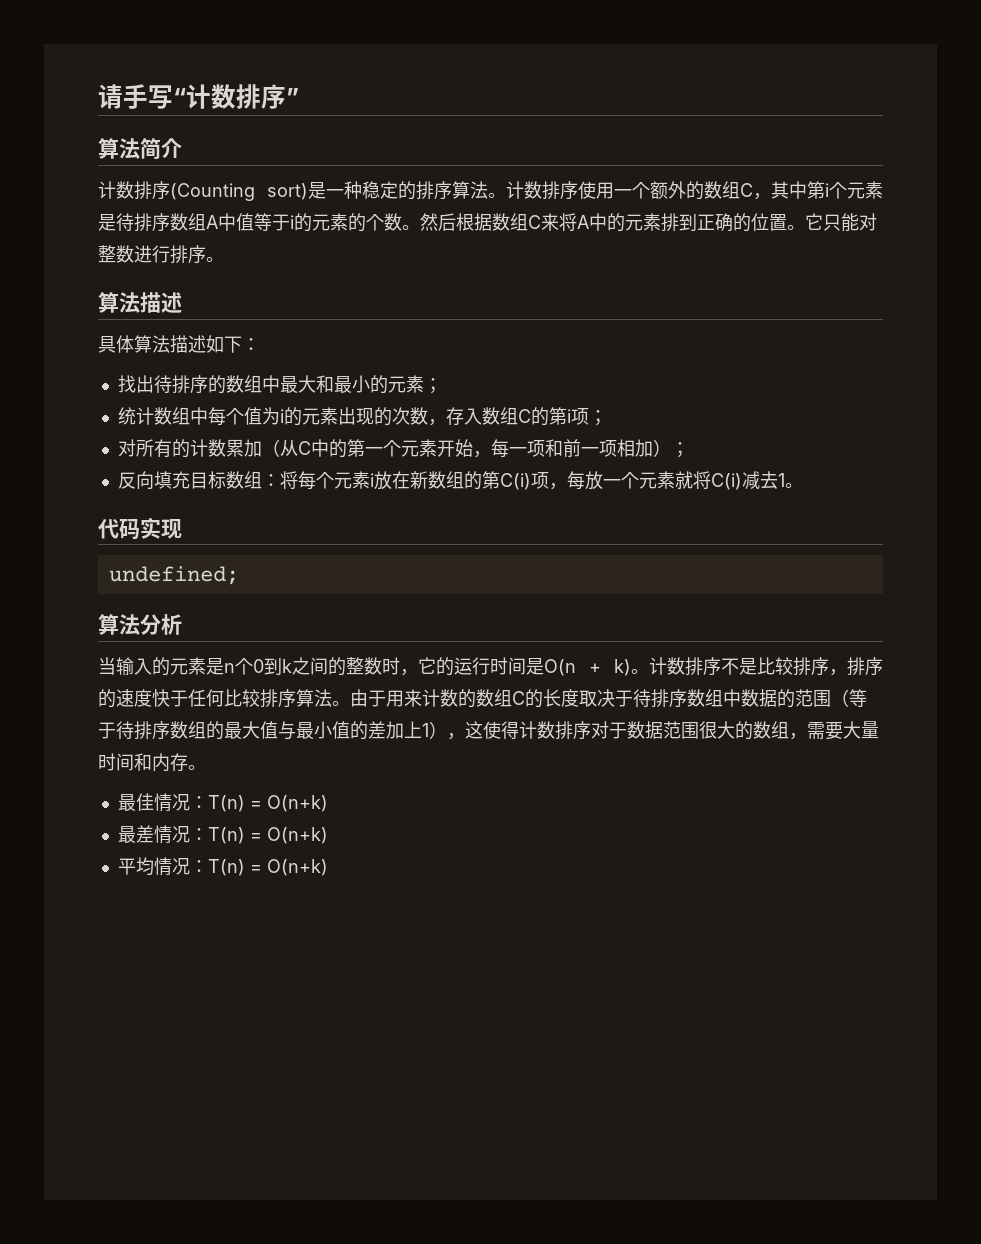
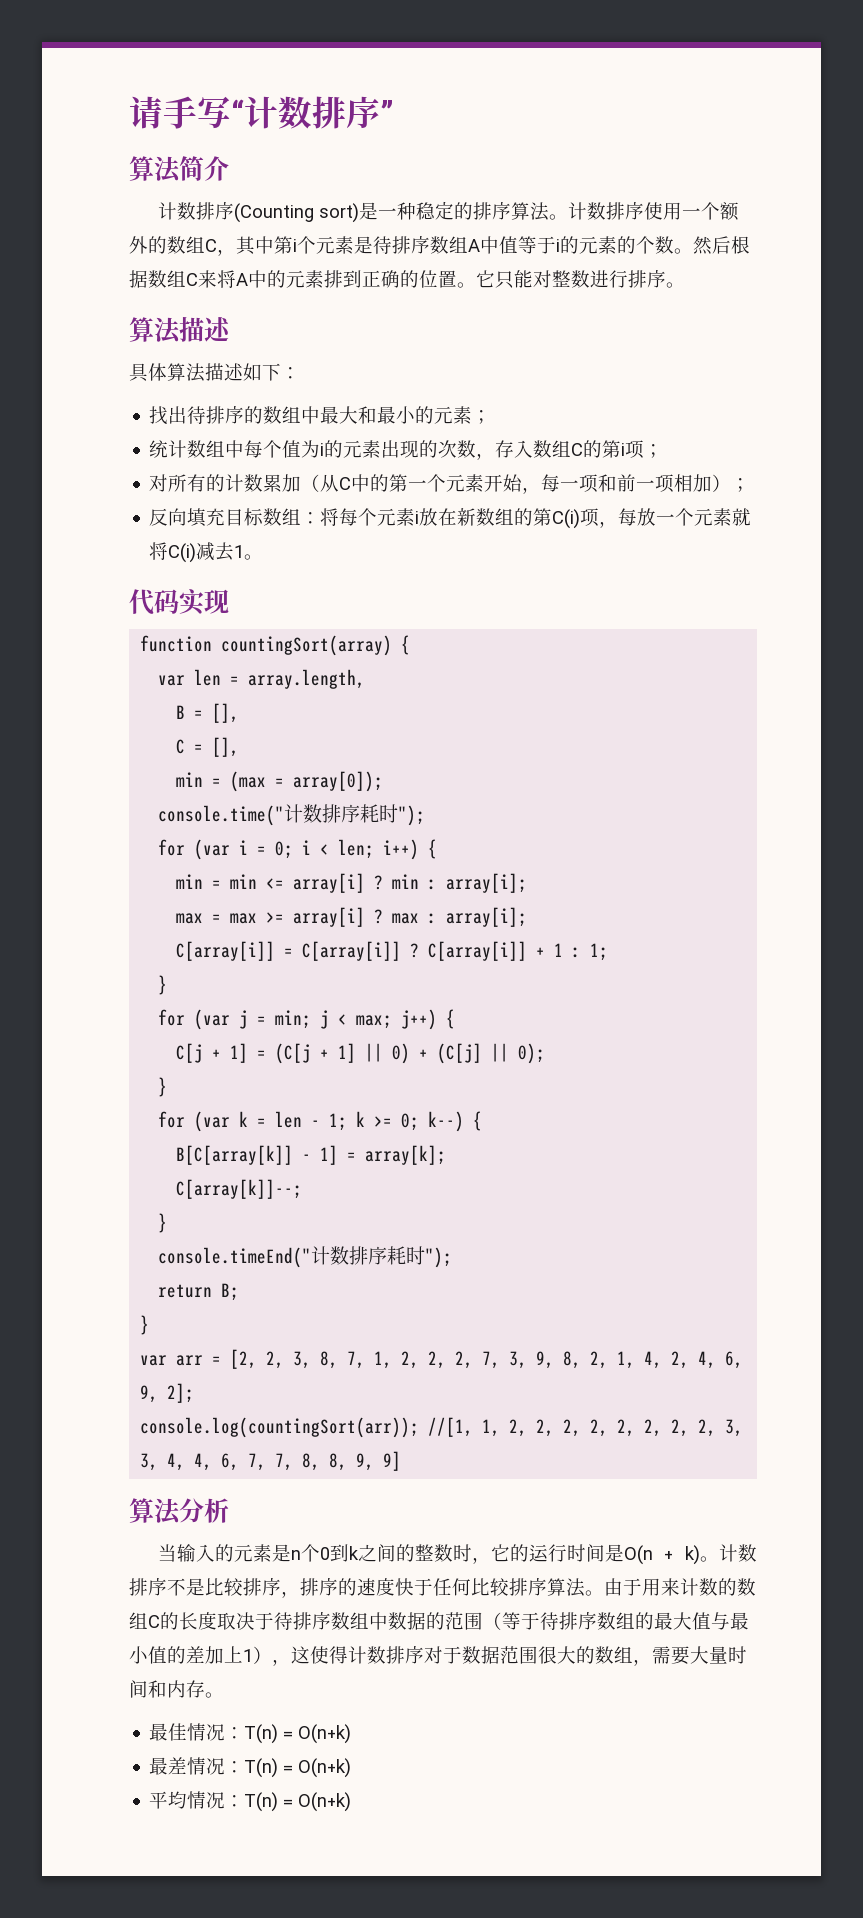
- undefined;
+ function countingSort(array) {
+ var len = array.length,
+ B = [],
+ C = [],
+ min = (max = array[0]);
+ console.time("计数排序耗时");
+ for (var i = 0; i < len; i++) {
+ min = min <= array[i] ? min : array[i];
+ max = max >= array[i] ? max : array[i];
+ C[array[i]] = C[array[i]] ? C[array[i]] + 1 : 1;
+ }
+ for (var j = min; j < max; j++) {
+ C[j + 1] = (C[j + 1] || 0) + (C[j] || 0);
+ }
+ for (var k = len - 1; k >= 0; k--) {
+ B[C[array[k]] - 1] = array[k];
+ C[array[k]]--;
+ }
+ console.timeEnd("计数排序耗时");
+ return B;
+ }
+ var arr = [2, 2, 3, 8, 7, 1, 2, 2, 2, 7, 3, 9, 8, 2, 1, 4, 2, 4, 6, 9, 2];
+ console.log(countingSort(arr)); //[1, 1, 2, 2, 2, 2, 2, 2, 2, 2, 3, 3, 4, 4, 6, 7, 7, 8, 8, 9, 9]

